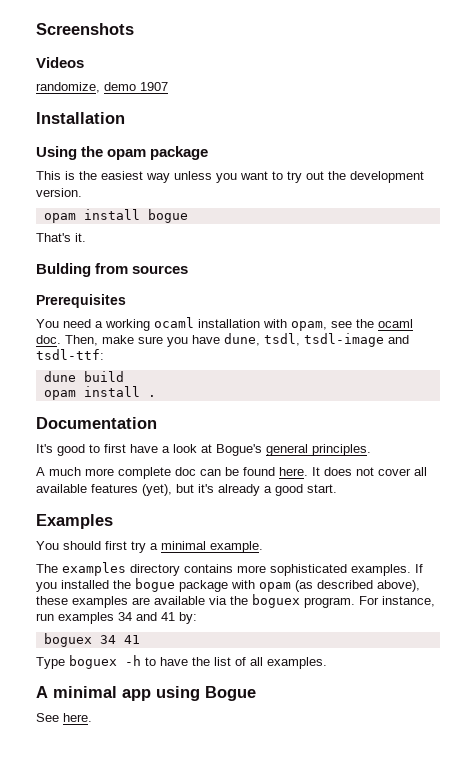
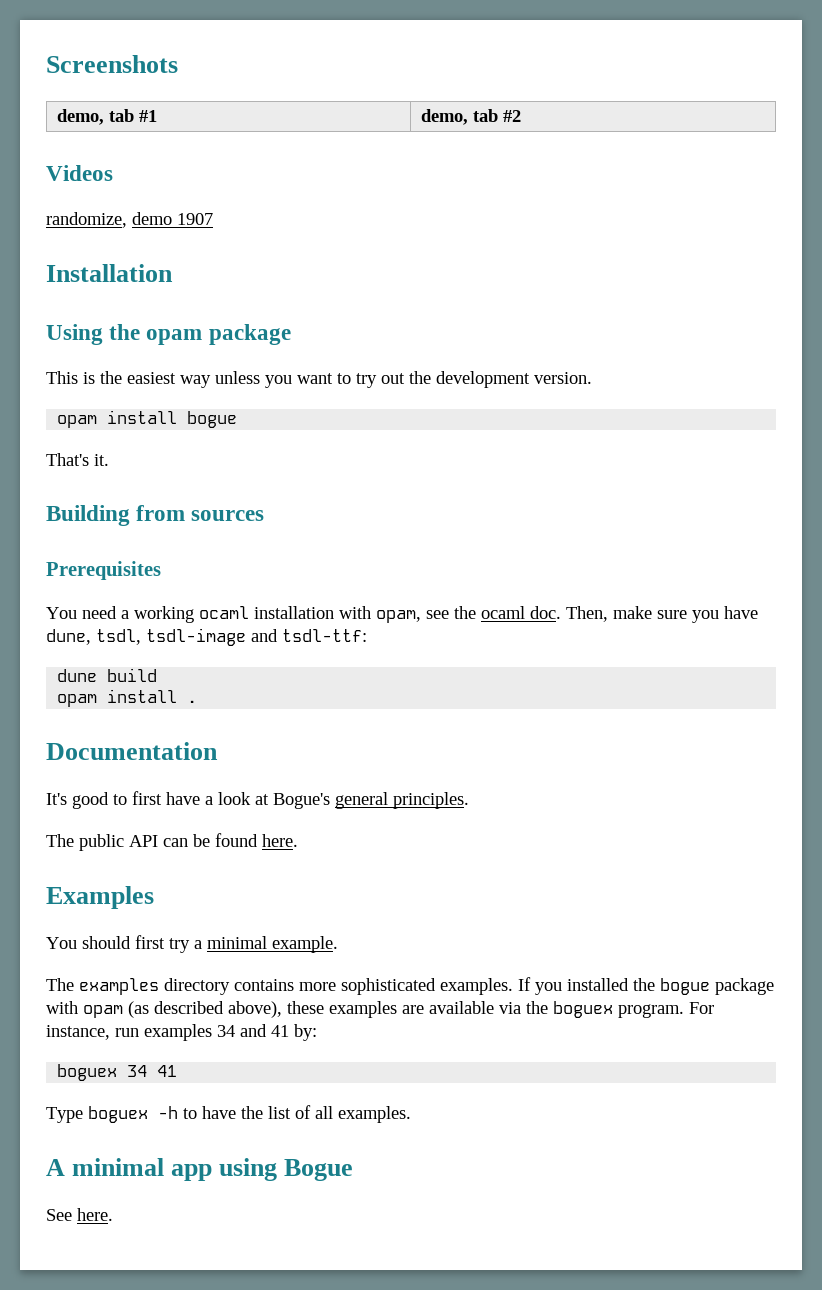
+ demo, tab #1 | demo, tab #2
- Bulding from sources
+ Building from sources
- A much more complete doc can be found here. It does not cover all available features (yet), but it's already a good start.
+ The public API can be found here.

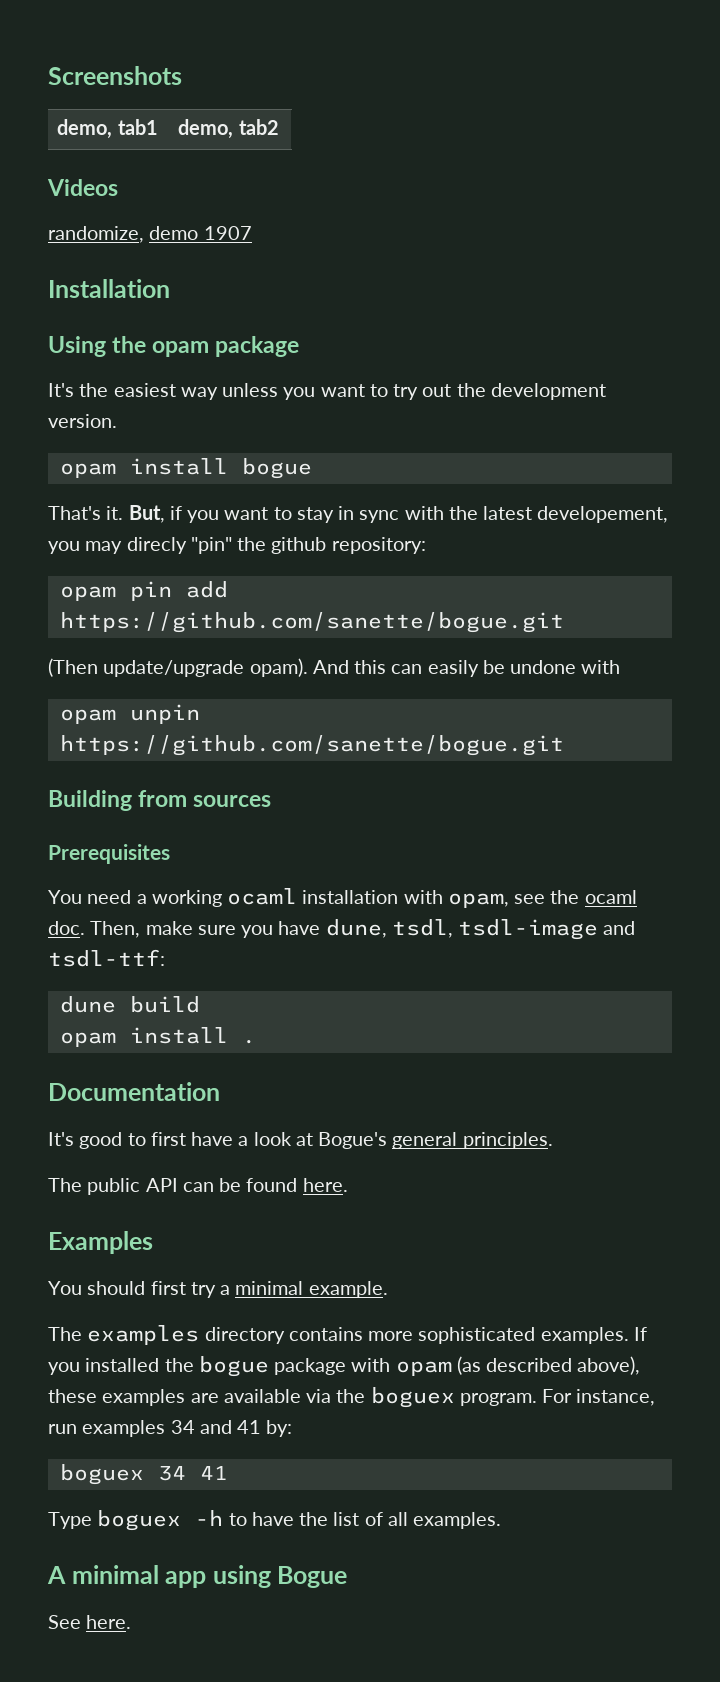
- demo, tab #1 | demo, tab #2
+ demo, tab1 | demo, tab2
- This is the easiest way unless you want to try out the development version.
+ It's the easiest way unless you want to try out the development version.
+ But, if you want to stay in sync with the latest developement, you may direcly "pin" the github repository:
+ opam pin add https://github.com/sanette/bogue.git
+ (Then update/upgrade opam). And this can easily be undone with
+ opam unpin https://github.com/sanette/bogue.git

